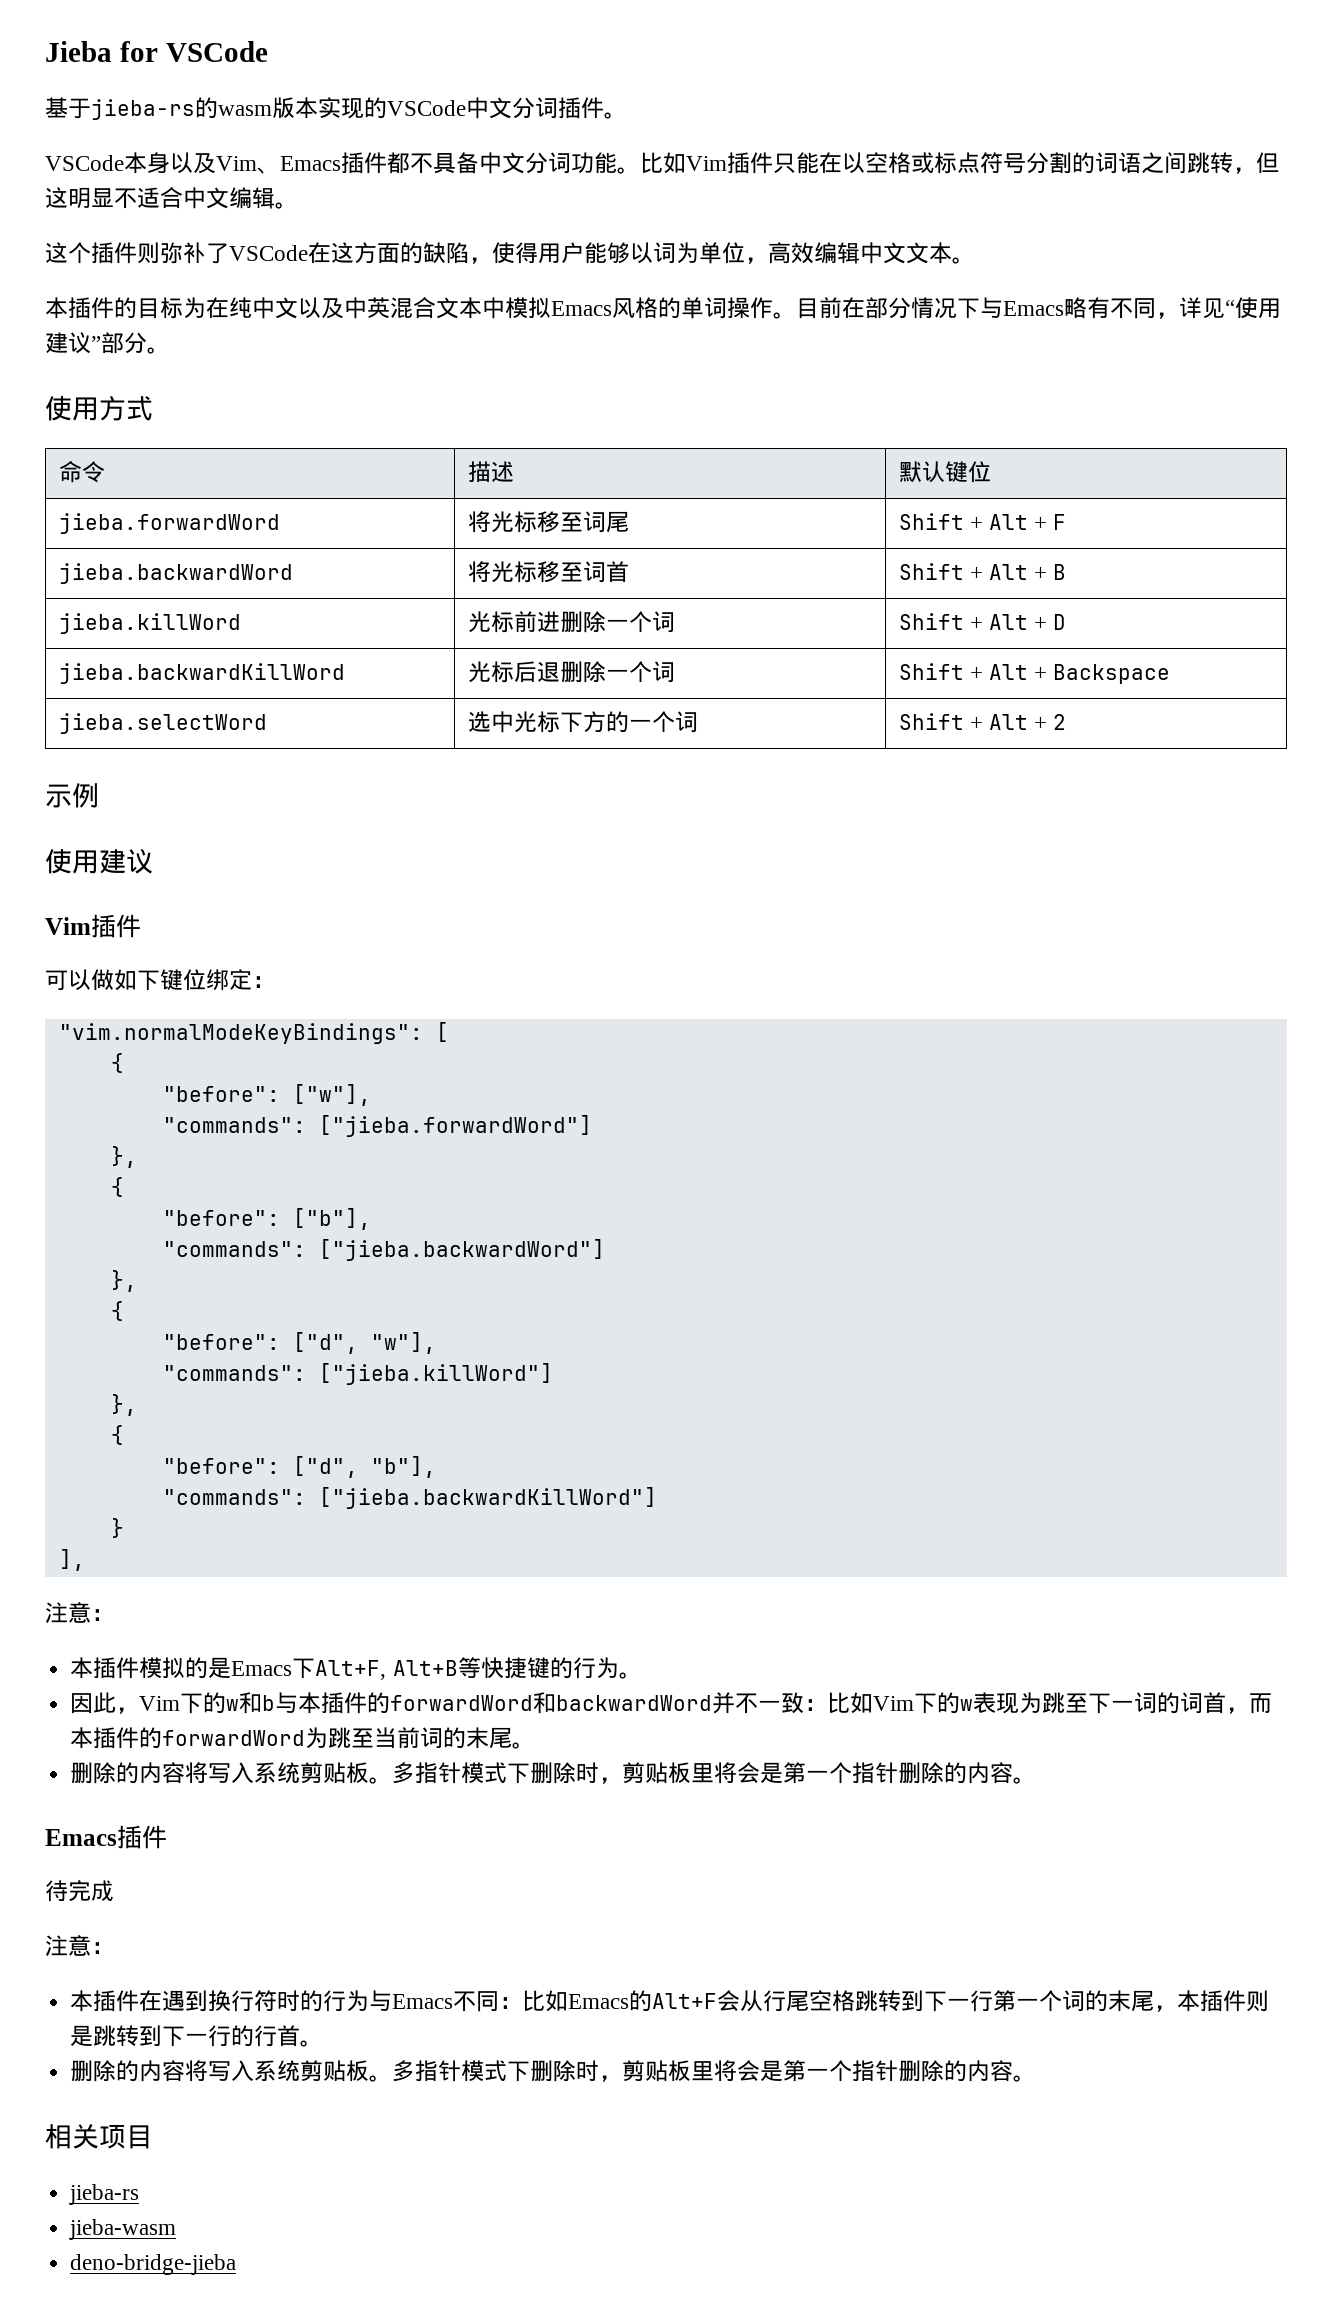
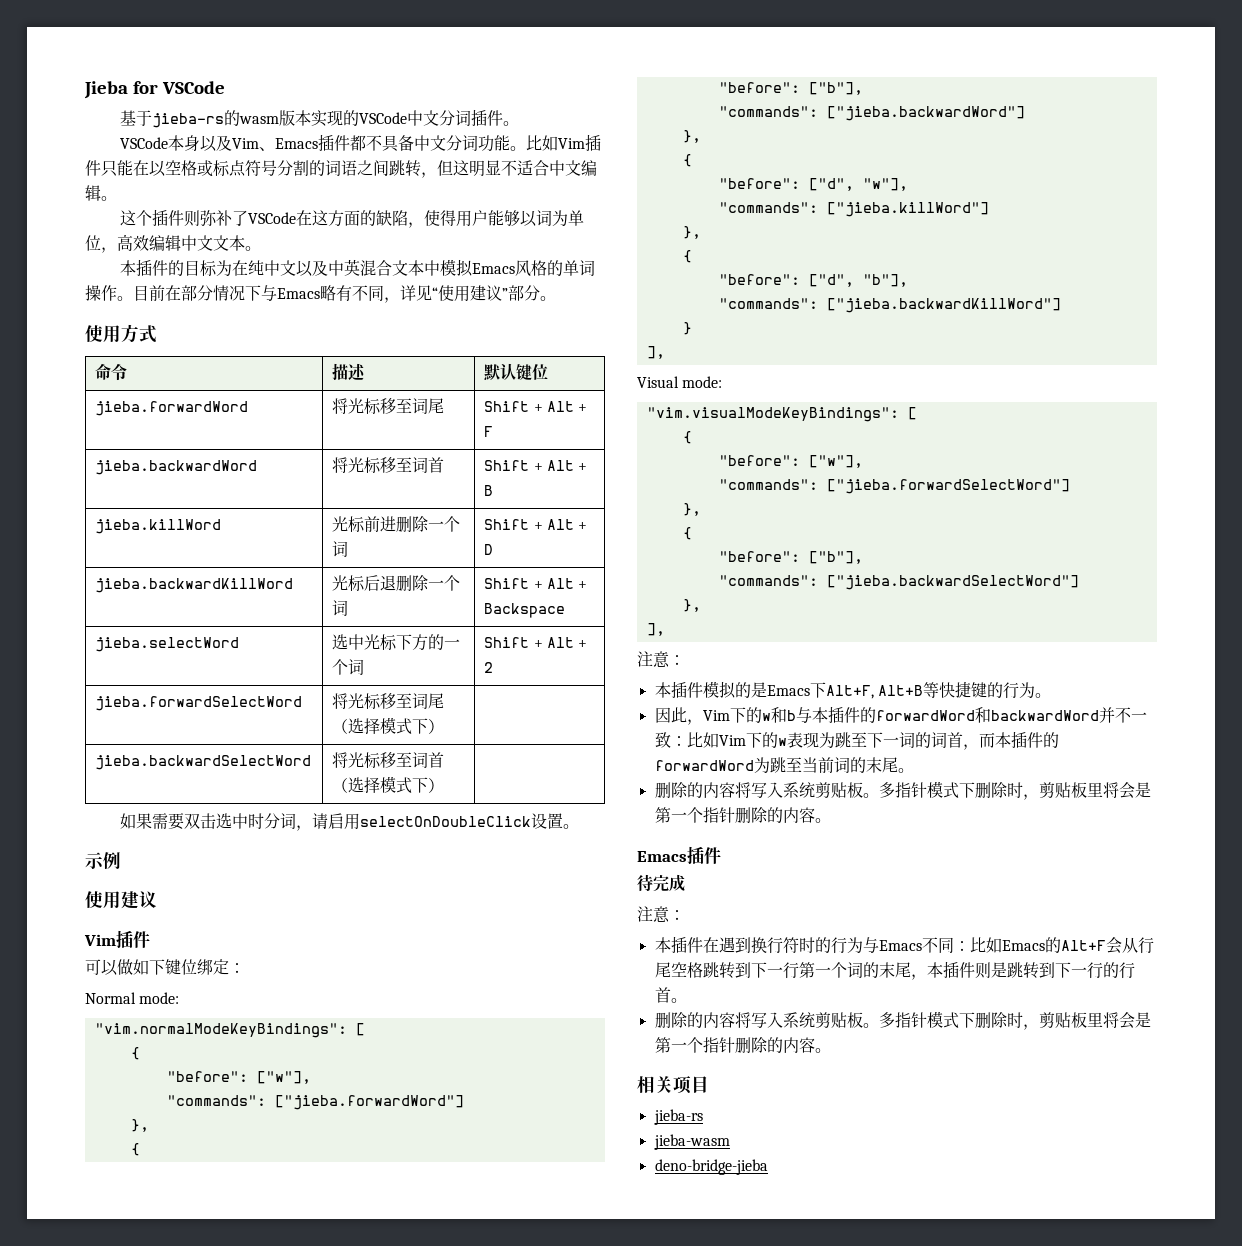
+ jieba.forwardSelectWord | 将光标移至词尾（选择模式下） |
+ jieba.backwardSelectWord | 将光标移至词首（选择模式下） |
+ 如果需要双击选中时分词，请启用selectOnDoubleClick设置。
+ Normal mode:
+ Visual mode:
+ "vim.visualModeKeyBindings": [
+ {
+ "before": ["w"],
+ "commands": ["jieba.forwardSelectWord"]
+ },
+ {
+ "before": ["b"],
+ "commands": ["jieba.backwardSelectWord"]
+ },
+ ],

